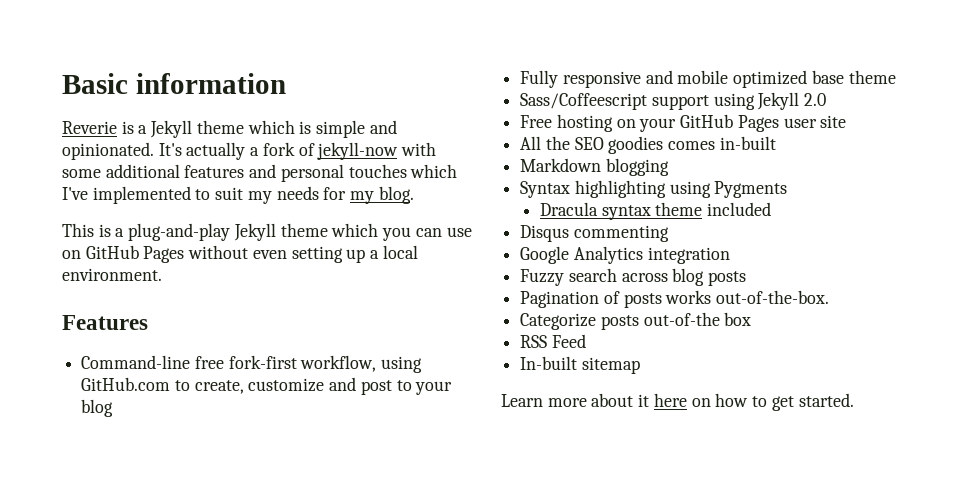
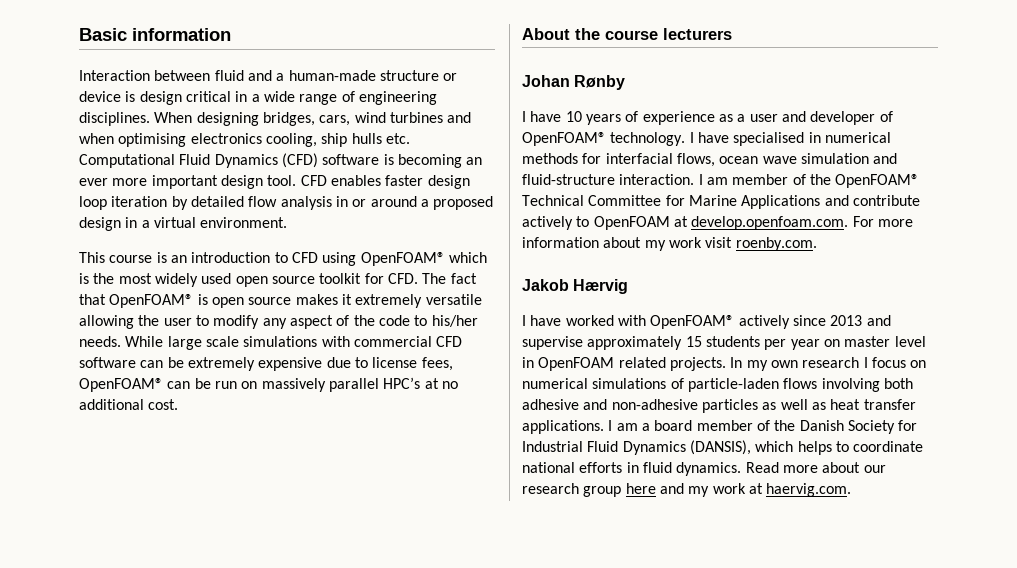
- Reverie is a Jekyll theme which is simple and opinionated. It's actually a fork of jekyll-now with some additional features and personal touches which I've implemented to suit my needs for my blog.
- This is a plug-and-play Jekyll theme which you can use on GitHub Pages without even setting up a local environment.
- Features
- Command-line free fork-first workflow, using GitHub.com to create, customize and post to your blog
- Fully responsive and mobile optimized base theme
- Sass/Coffeescript support using Jekyll 2.0
- Free hosting on your GitHub Pages user site
- All the SEO goodies comes in-built
- Markdown blogging
- Syntax highlighting using Pygments
- Dracula syntax theme included
- Disqus commenting
- Google Analytics integration
- Fuzzy search across blog posts
- Pagination of posts works out-of-the-box.
- Categorize posts out-of-the box
- RSS Feed
- In-built sitemap
- Learn more about it here on how to get started.
+ Interaction between fluid and a human-made structure or device is design critical in a wide range of engineering disciplines. When designing bridges, cars, wind turbines and when optimising electronics cooling, ship hulls etc. Computational Fluid Dynamics (CFD) software is becoming an ever more important design tool. CFD enables faster design loop iteration by detailed flow analysis in or around a proposed design in a virtual environment.
+ This course is an introduction to CFD using OpenFOAM® which is the most widely used open source toolkit for CFD. The fact that OpenFOAM® is open source makes it extremely versatile allowing the user to modify any aspect of the code to his/her needs. While large scale simulations with commercial CFD software can be extremely expensive due to license fees, OpenFOAM® can be run on massively parallel HPC’s at no additional cost.
+ About the course lecturers
+ Johan Rønby
+ I have 10 years of experience as a user and developer of OpenFOAM® technology. I have specialised in numerical methods for interfacial flows, ocean wave simulation and fluid-structure interaction. I am member of the OpenFOAM® Technical Committee for Marine Applications and contribute actively to OpenFOAM at develop.openfoam.com. For more information about my work visit roenby.com.
+ Jakob Hærvig
+ I have worked with OpenFOAM® actively since 2013 and supervise approximately 15 students per year on master level in OpenFOAM related projects. In my own research I focus on numerical simulations of particle-laden flows involving both adhesive and non-adhesive particles as well as heat transfer applications. I am a board member of the Danish Society for Industrial Fluid Dynamics (DANSIS), which helps to coordinate national efforts in fluid dynamics. Read more about our research group here and my work at haervig.com.

